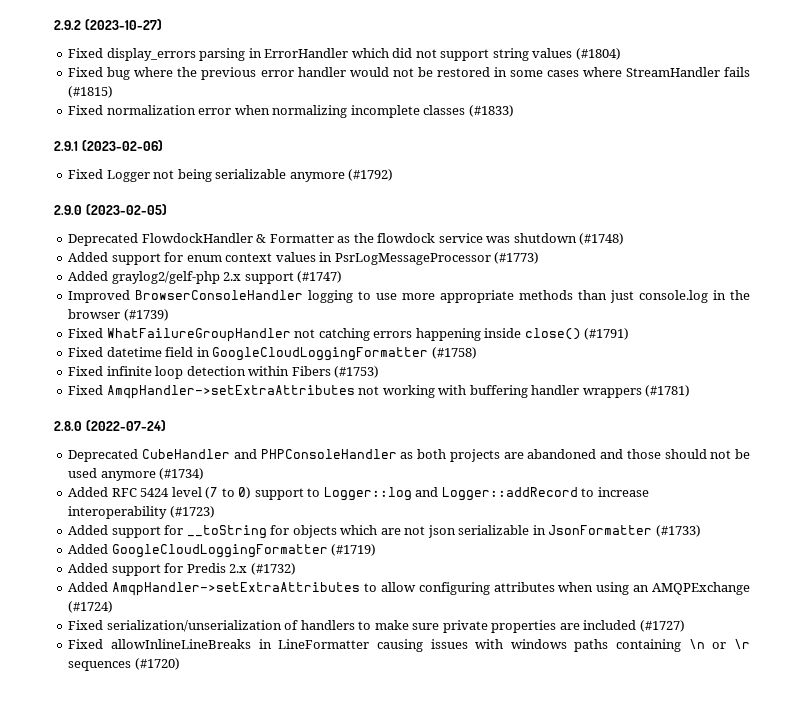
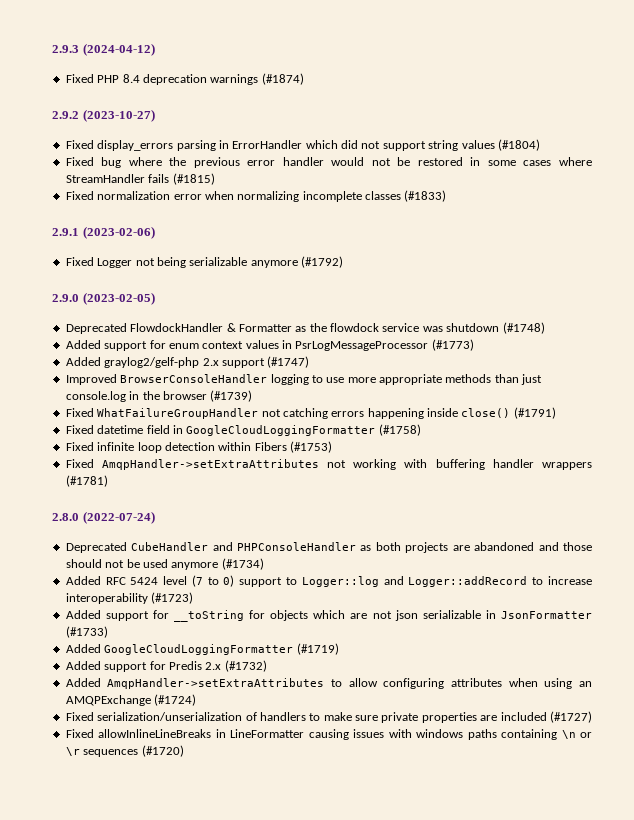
+ 2.9.3 (2024-04-12)
+ Fixed PHP 8.4 deprecation warnings (#1874)

